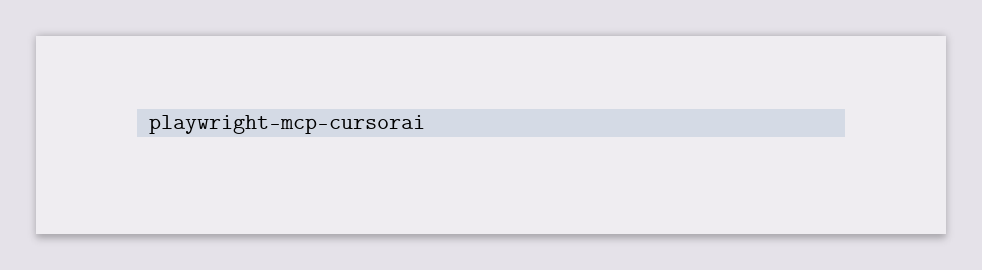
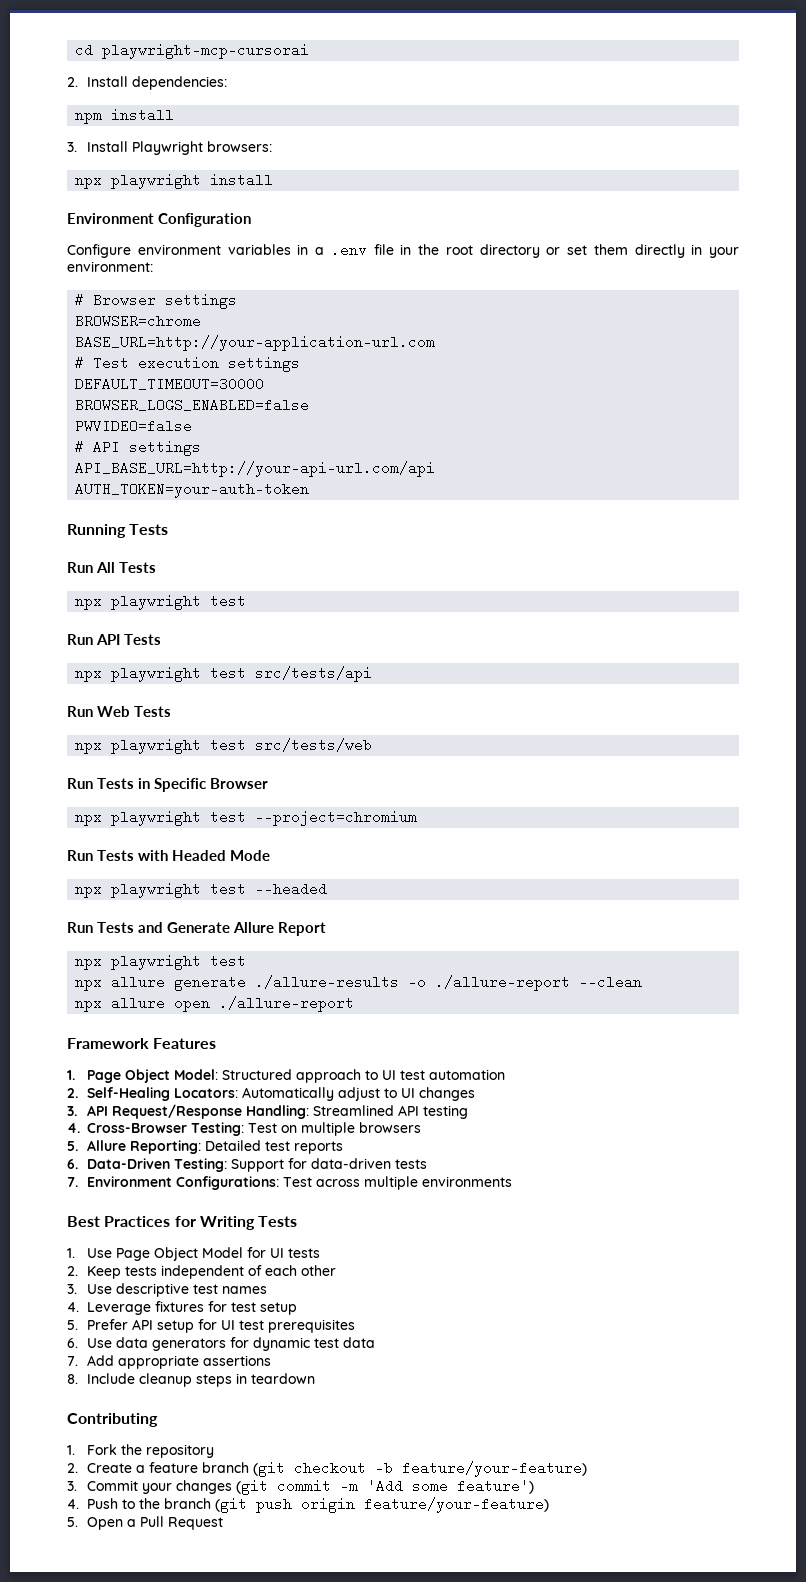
- playwright-mcp-cursorai
+ cd playwright-mcp-cursorai
+ 2. Install dependencies:
+ npm install
+ 3. Install Playwright browsers:
+ npx playwright install
+ Environment Configuration
+ Configure environment variables in a .env file in the root directory or set them directly in your environment:
+ # Browser settings
+ BROWSER=chrome
+ BASE_URL=http://your-application-url.com
+ # Test execution settings
+ DEFAULT_TIMEOUT=30000
+ BROWSER_LOGS_ENABLED=false
+ PWVIDEO=false
+ # API settings
+ API_BASE_URL=http://your-api-url.com/api
+ AUTH_TOKEN=your-auth-token
+ Running Tests
+ Run All Tests
+ npx playwright test
+ Run API Tests
+ npx playwright test src/tests/api
+ Run Web Tests
+ npx playwright test src/tests/web
+ Run Tests in Specific Browser
+ npx playwright test --project=chromium
+ Run Tests with Headed Mode
+ npx playwright test --headed
+ Run Tests and Generate Allure Report
+ npx playwright test
+ npx allure generate ./allure-results -o ./allure-report --clean
+ npx allure open ./allure-report
+ Framework Features
+ 1. Page Object Model: Structured approach to UI test automation
+ 2. Self-Healing Locators: Automatically adjust to UI changes
+ 3. API Request/Response Handling: Streamlined API testing
+ 4. Cross-Browser Testing: Test on multiple browsers
+ 5. Allure Reporting: Detailed test reports
+ 6. Data-Driven Testing: Support for data-driven tests
+ 7. Environment Configurations: Test across multiple environments
+ Best Practices for Writing Tests
+ 1. Use Page Object Model for UI tests
+ 2. Keep tests independent of each other
+ 3. Use descriptive test names
+ 4. Leverage fixtures for test setup
+ 5. Prefer API setup for UI test prerequisites
+ 6. Use data generators for dynamic test data
+ 7. Add appropriate assertions
+ 8. Include cleanup steps in teardown
+ Contributing
+ 1. Fork the repository
+ 2. Create a feature branch (git checkout -b feature/your-feature)
+ 3. Commit your changes (git commit -m 'Add some feature')
+ 4. Push to the branch (git push origin feature/your-feature)
+ 5. Open a Pull Request

